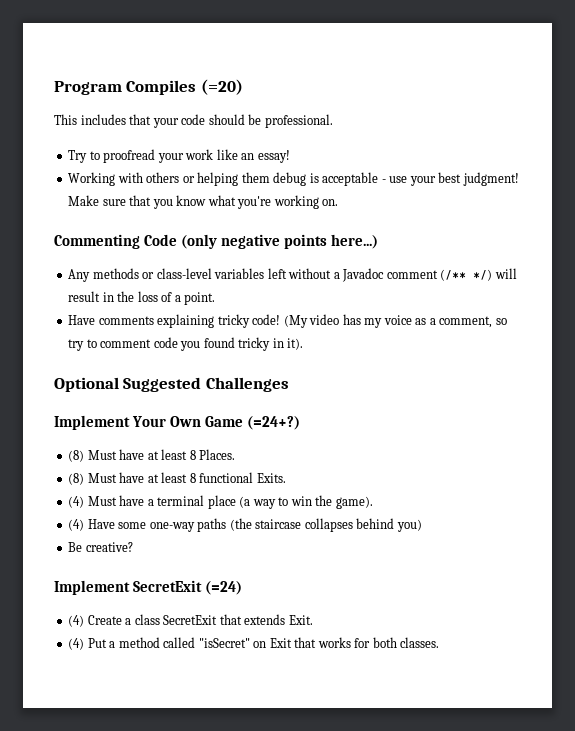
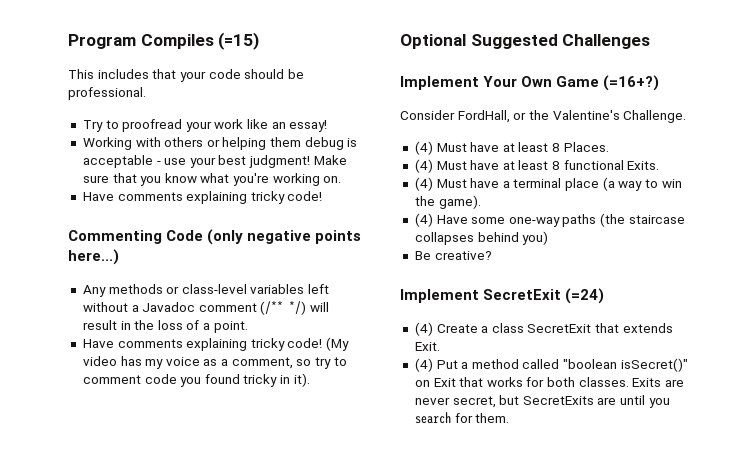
- Program Compiles (=20)
+ Program Compiles (=15)
  Make sure that you know what you're working on.
+ Have comments explaining tricky code!
- Implement Your Own Game (=24+?)
- (8) Must have at least 8 Places.
+ Implement Your Own Game (=16+?)
+ Consider FordHall, or the Valentine's Challenge.
+ (4) Must have at least 8 Places.
- (8) Must have at least 8 functional Exits.
+ (4) Must have at least 8 functional Exits.
- (4) Put a method called "isSecret" on Exit that works for both classes.
+ (4) Put a method called "boolean isSecret()" on Exit that works for both classes.
+ Exits are never secret, but SecretExits are until you search for them.

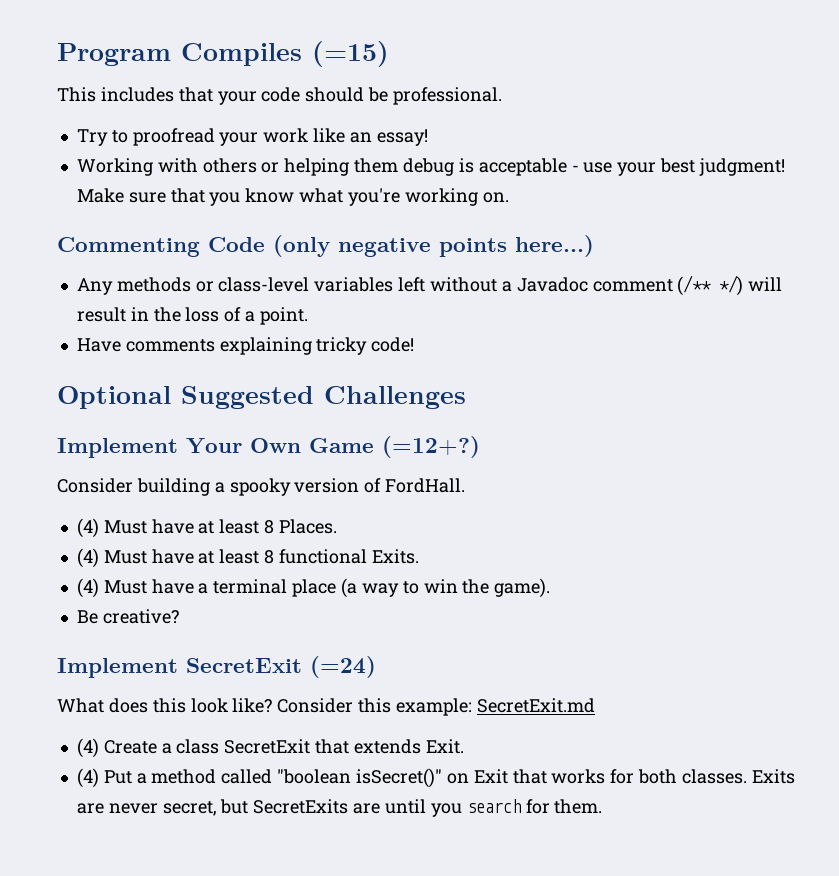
  Make sure that you know what you're working on.
- Have comments explaining tricky code!
- (My video has my voice as a comment, so try to comment code you found tricky in it).
- Implement Your Own Game (=16+?)
- Consider FordHall, or the Valentine's Challenge.
+ Implement Your Own Game (=12+?)
+ Consider building a spooky version of FordHall.
- (4) Have some one-way paths (the staircase collapses behind you)
+ What does this look like? Consider this example: SecretExit.md

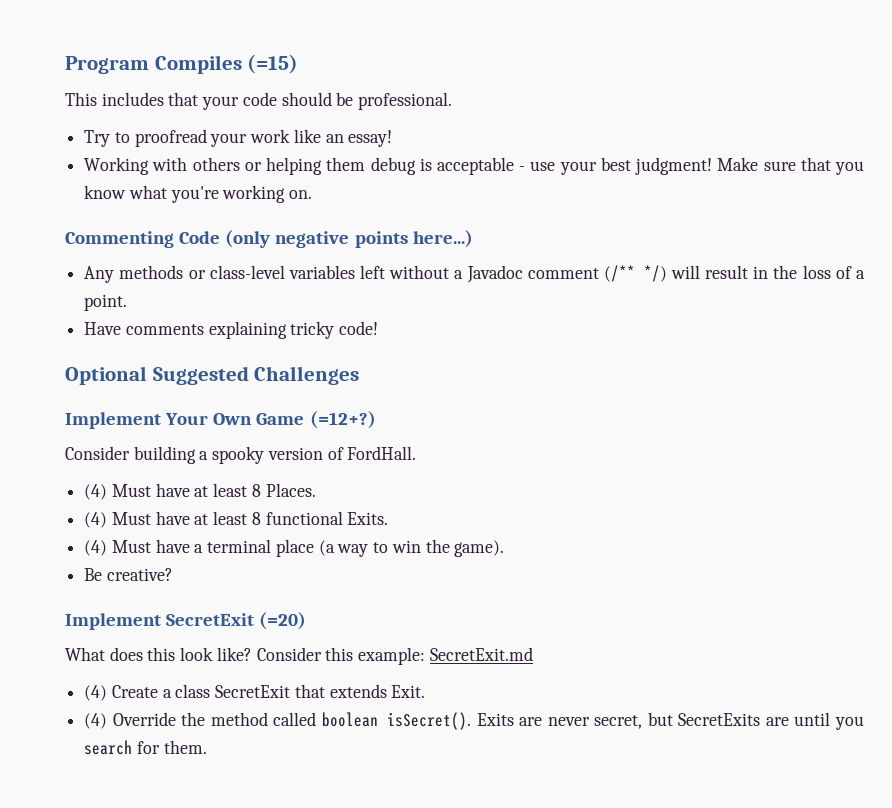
- Implement SecretExit (=24)
+ Implement SecretExit (=20)
- (4) Put a method called "boolean isSecret()" on Exit that works for both classes.
+ (4) Override the method called boolean isSecret().

